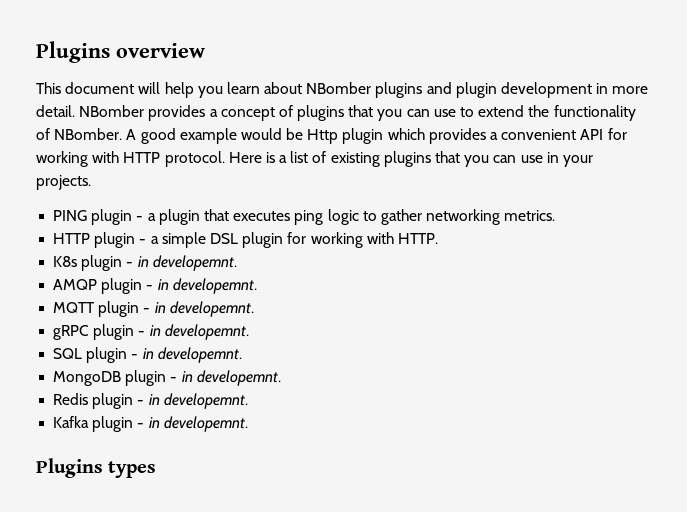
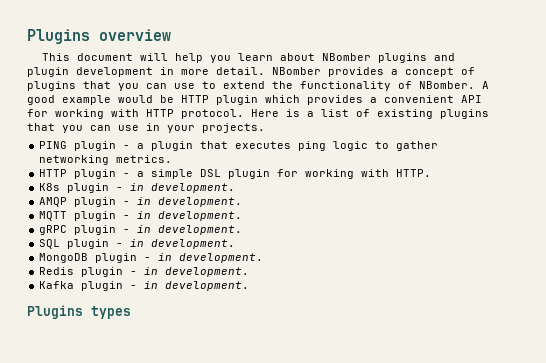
- A good example would be Http plugin which provides a convenient API for working with HTTP protocol.
+ A good example would be HTTP plugin which provides a convenient API for working with HTTP protocol.
- K8s plugin - in developemnt.
+ K8s plugin - in development.
- AMQP plugin - in developemnt.
+ AMQP plugin - in development.
- MQTT plugin - in developemnt.
+ MQTT plugin - in development.
- gRPC plugin - in developemnt.
+ gRPC plugin - in development.
- SQL plugin - in developemnt.
+ SQL plugin - in development.
- MongoDB plugin - in developemnt.
+ MongoDB plugin - in development.
- Redis plugin - in developemnt.
+ Redis plugin - in development.
- Kafka plugin - in developemnt.
+ Kafka plugin - in development.

